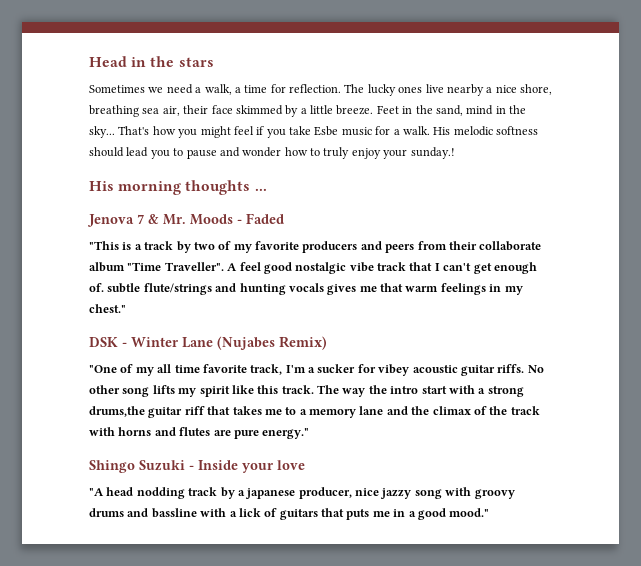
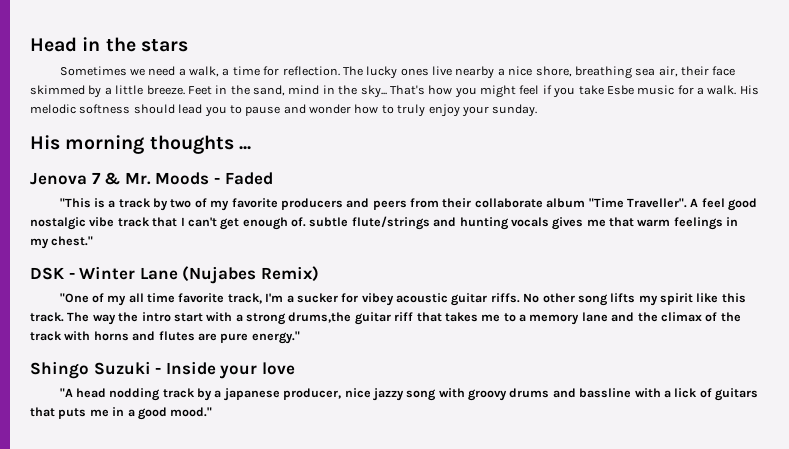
- His melodic softness should lead you to pause and wonder how to truly enjoy your sunday.!
+ His melodic softness should lead you to pause and wonder how to truly enjoy your sunday.

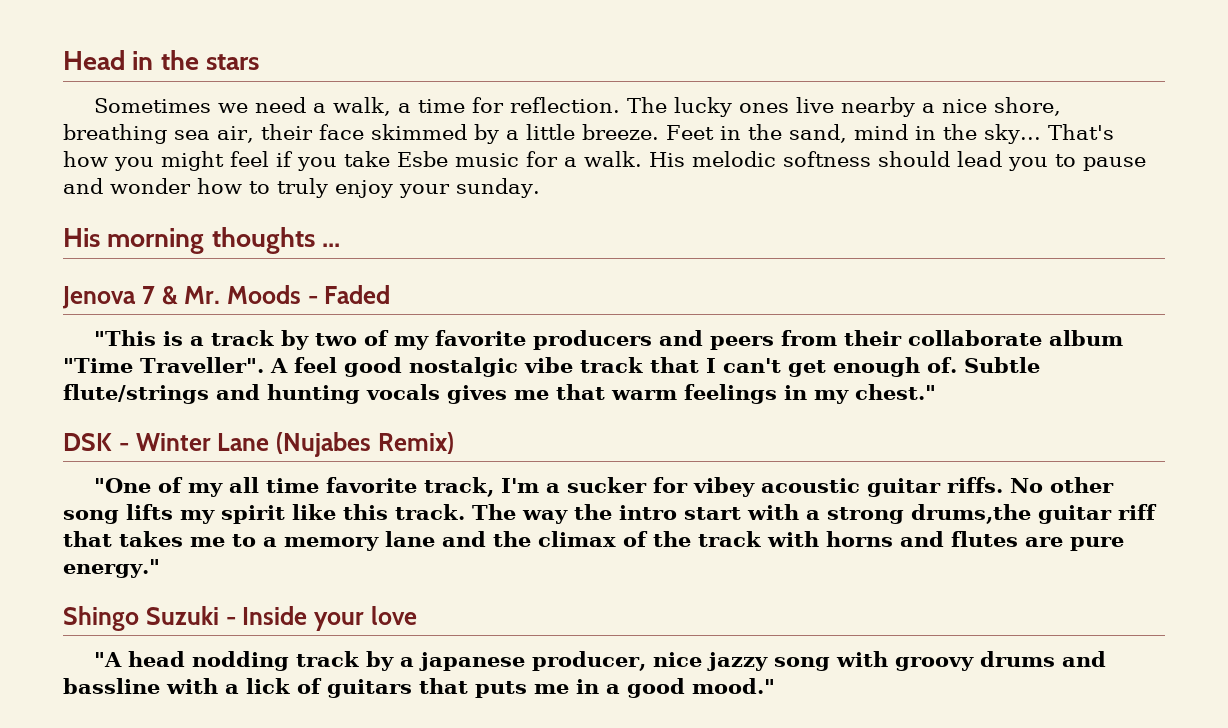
- A feel good nostalgic vibe track that I can't get enough of. subtle flute/strings and hunting vocals gives me that warm feelings in my chest."
+ A feel good nostalgic vibe track that I can't get enough of. Subtle flute/strings and hunting vocals gives me that warm feelings in my chest."

